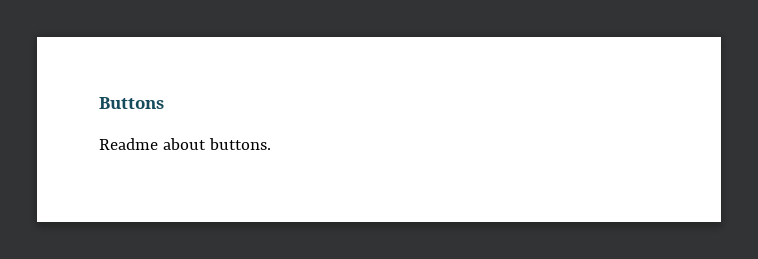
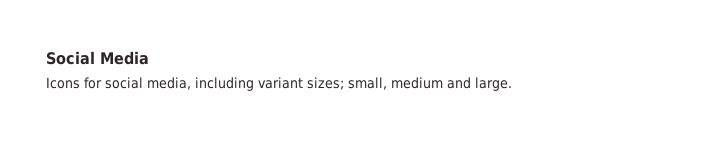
- Buttons
- Readme about buttons.
+ Social Media
+ Icons for social media, including variant sizes; small, medium and large.

